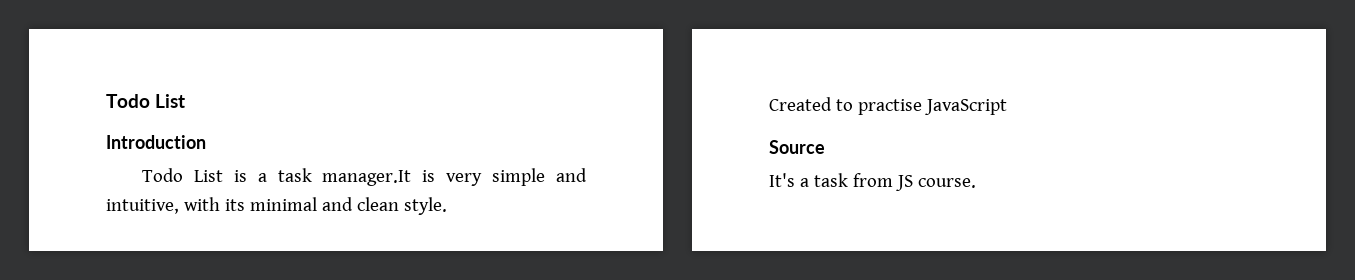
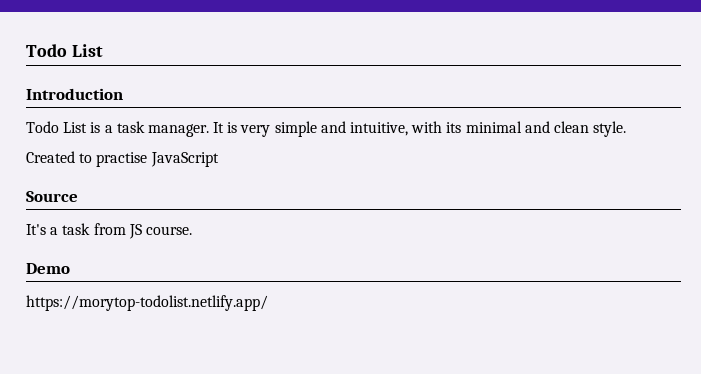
- Todo List is a task manager.It is very simple and intuitive, with its minimal and clean style.
+ Todo List is a task manager. It is very simple and intuitive, with its minimal and clean style.
+ Demo
+ https://morytop-todolist.netlify.app/

